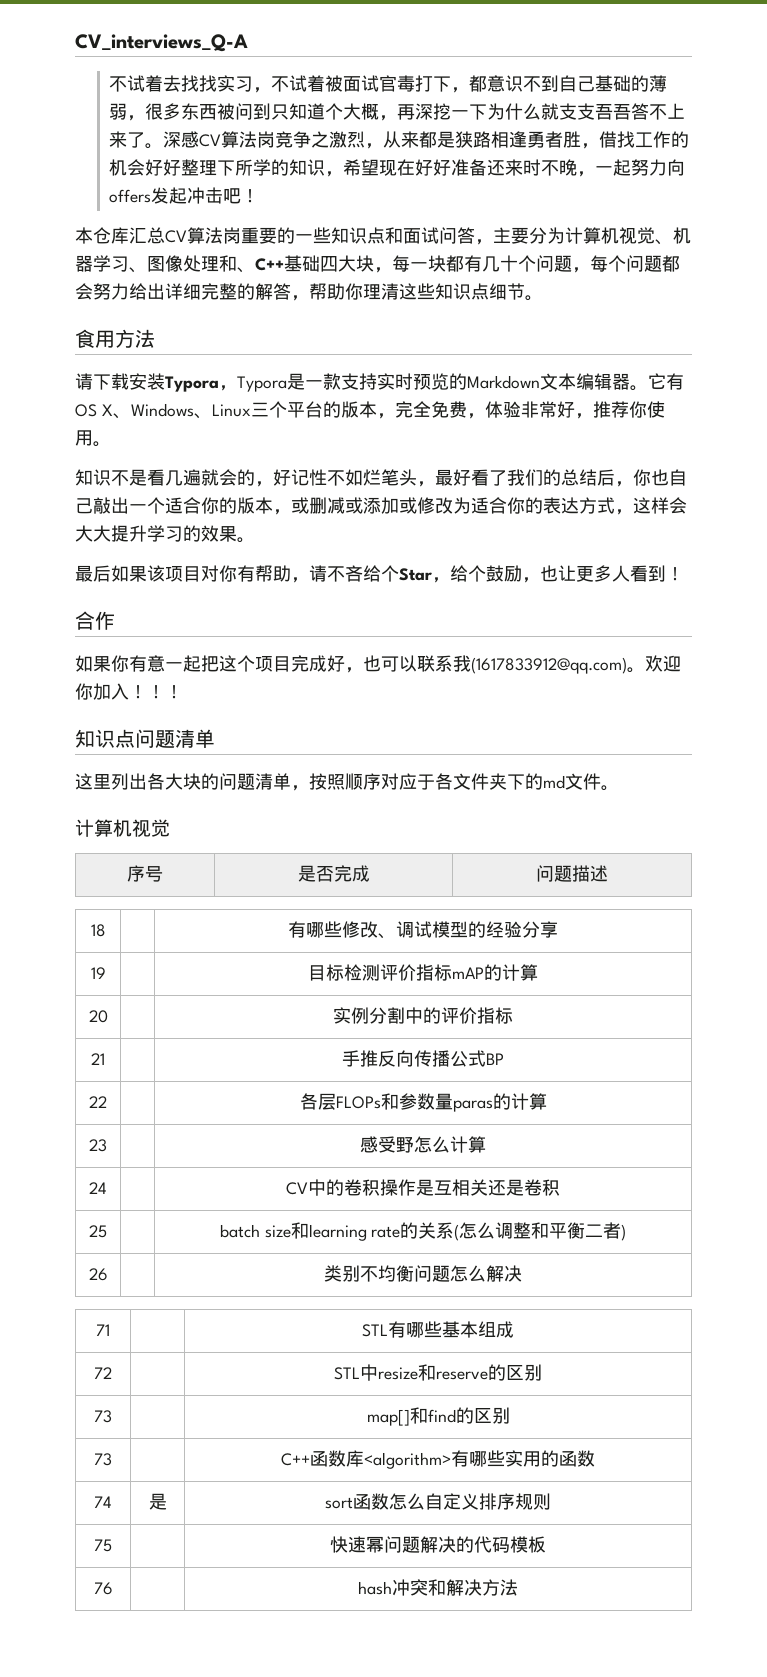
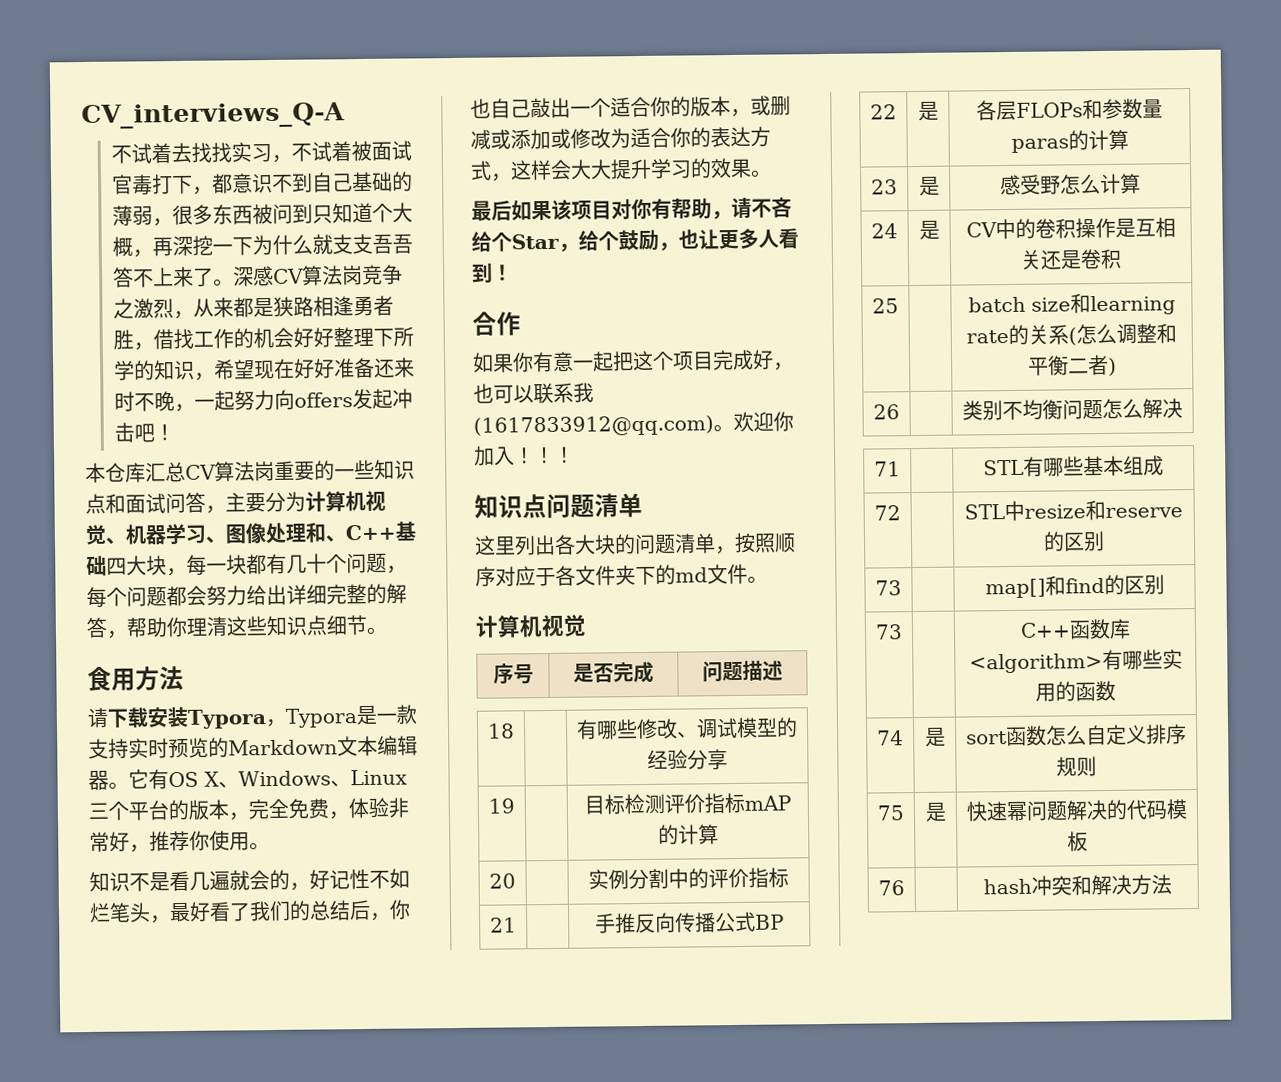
- 22 | | 各层FLOPs和参数量paras的计算
+ 22 | 是 | 各层FLOPs和参数量paras的计算
- 23 | | 感受野怎么计算
+ 23 | 是 | 感受野怎么计算
- 24 | | CV中的卷积操作是互相关还是卷积
+ 24 | 是 | CV中的卷积操作是互相关还是卷积
- 75 | | 快速幂问题解决的代码模板
+ 75 | 是 | 快速幂问题解决的代码模板

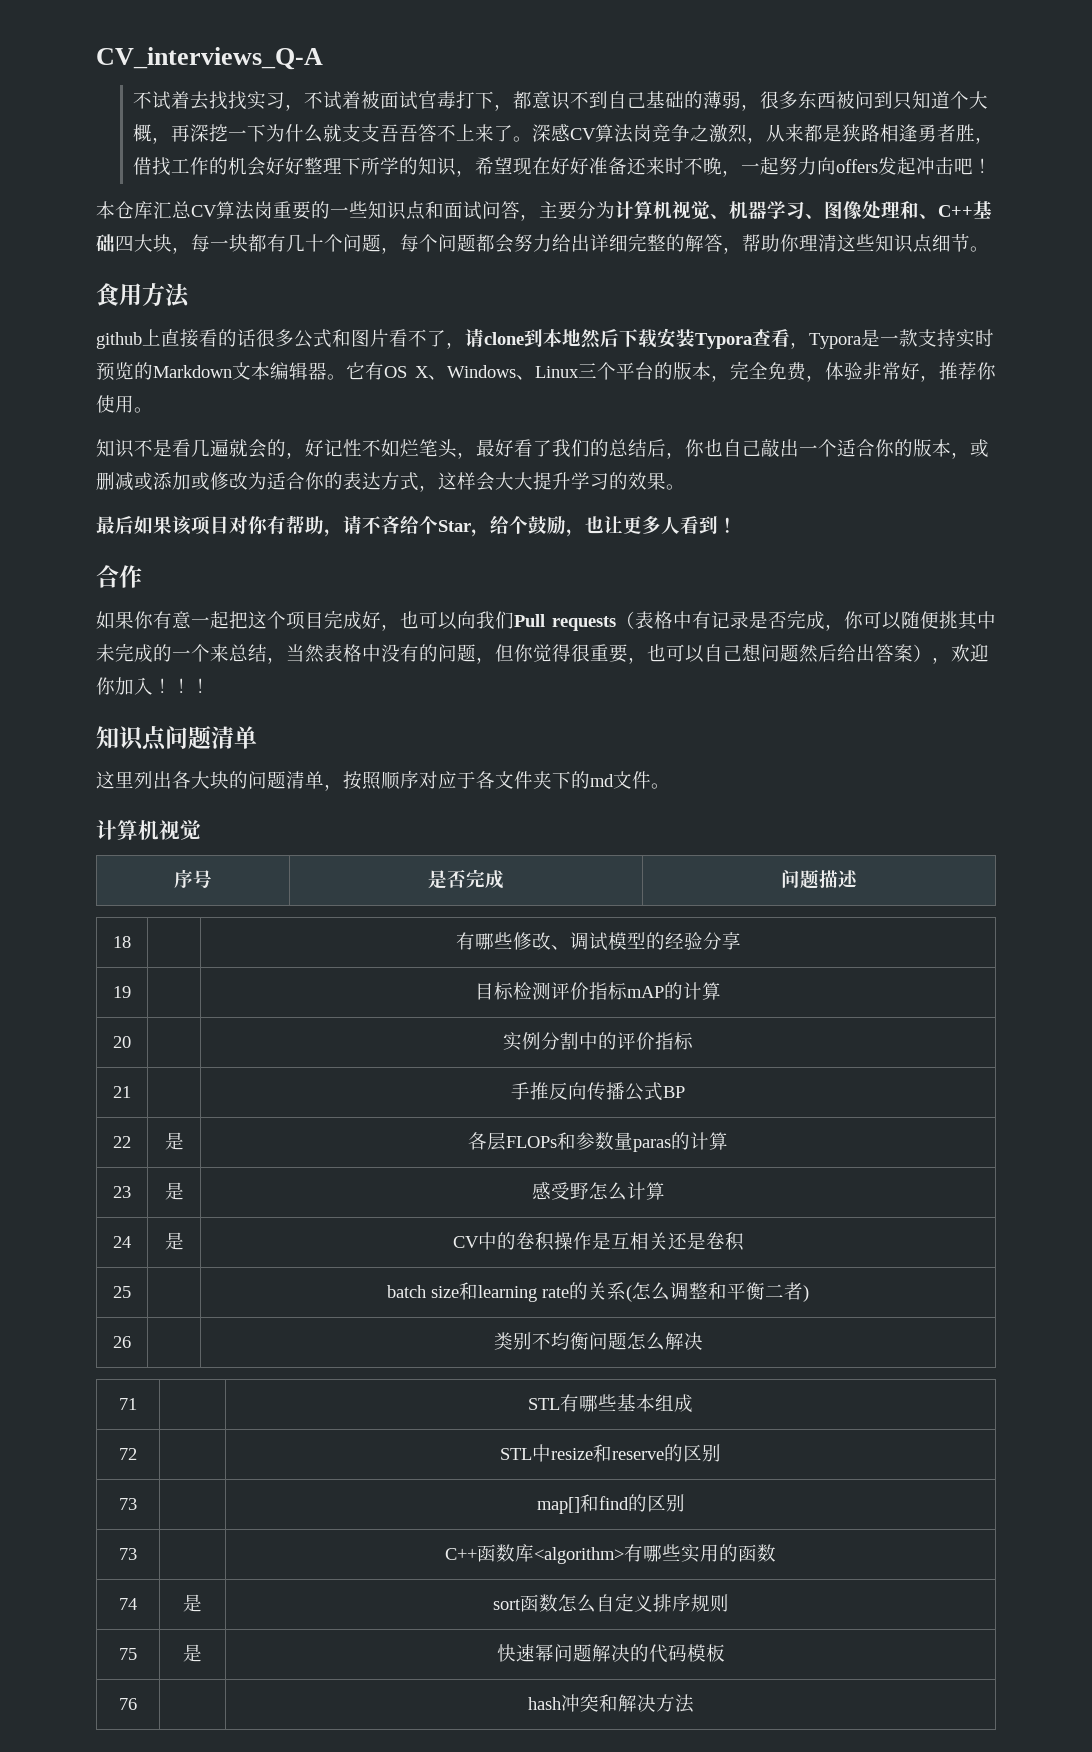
- 请下载安装Typora，Typora是一款支持实时预览的Markdown文本编辑器。
+ github上直接看的话很多公式和图片看不了，请clone到本地然后下载安装Typora查看，Typora是一款支持实时预览的Markdown文本编辑器。
- 如果你有意一起把这个项目完成好，也可以联系我(1617833912@qq.com)。欢迎你加入！
+ 如果你有意一起把这个项目完成好，也可以向我们Pull requests（表格中有记录是否完成，你可以随便挑其中未完成的一个来总结，当然表格中没有的问题，但你觉得很重要，也可以自己想问题然后给出答案），欢迎你加入！

